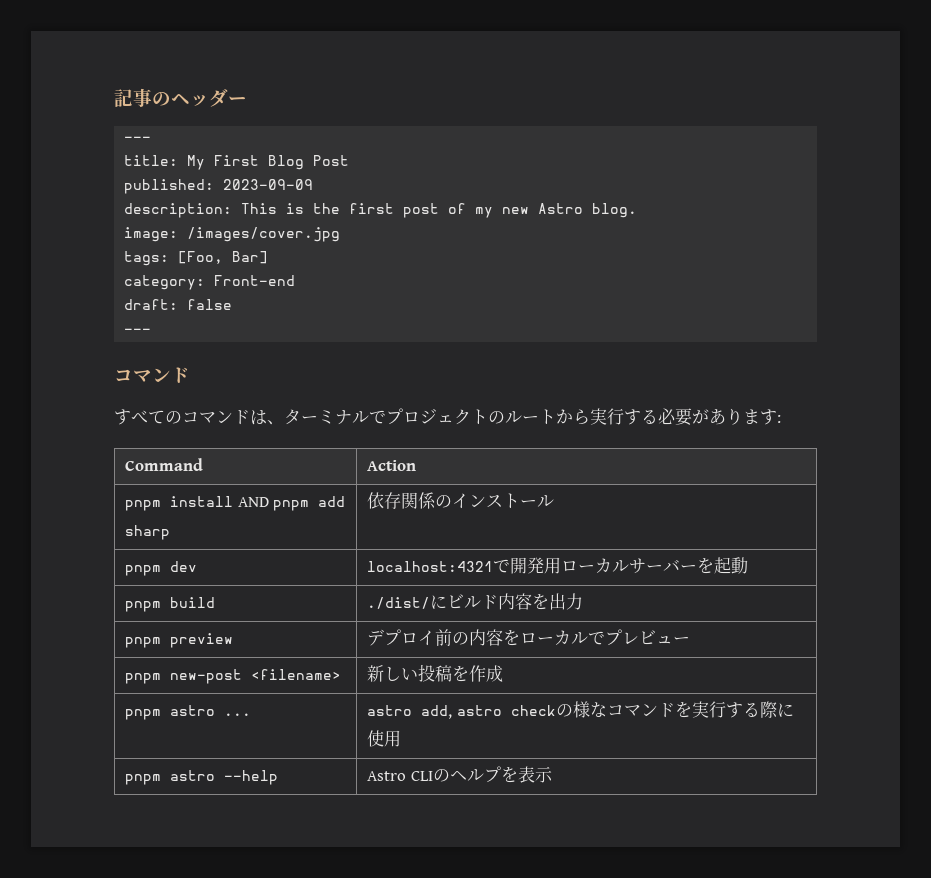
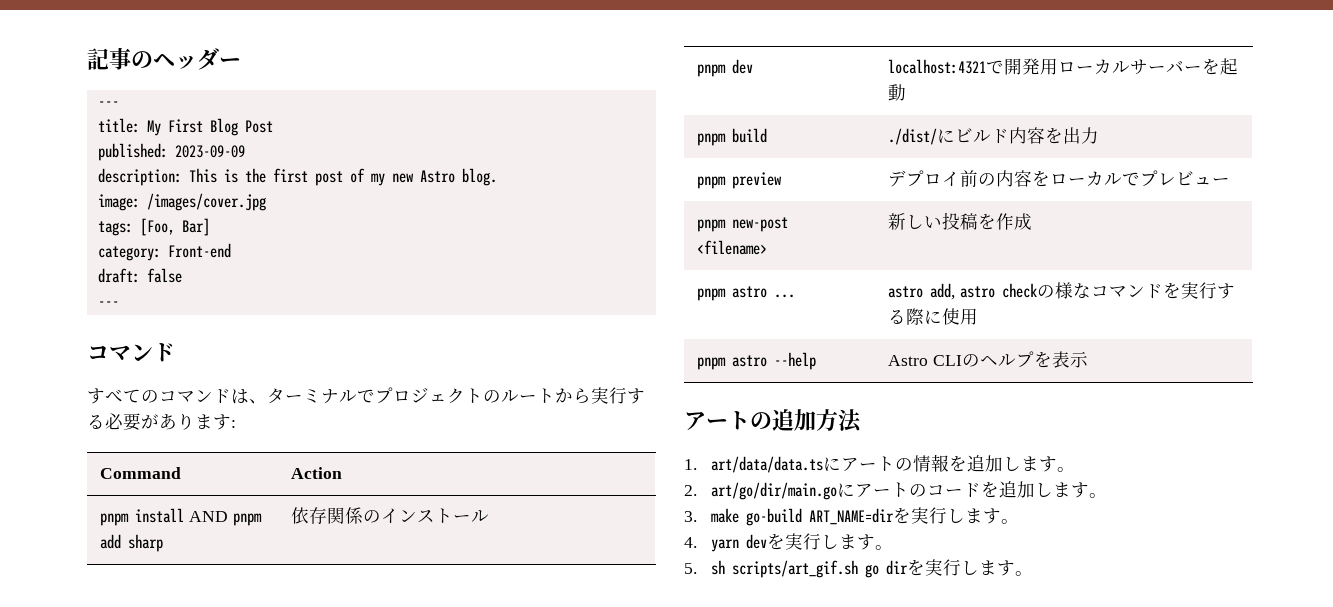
+ アートの追加方法
+ 1. art/data/data.tsにアートの情報を追加します。
+ 2. art/go/dir/main.goにアートのコードを追加します。
+ 3. make go-build ART_NAME=dirを実行します。
+ 4. yarn devを実行します。
+ 5. sh scripts/art_gif.sh go dirを実行します。

